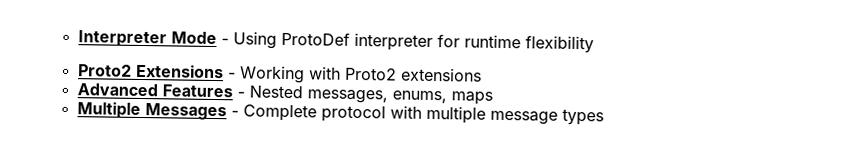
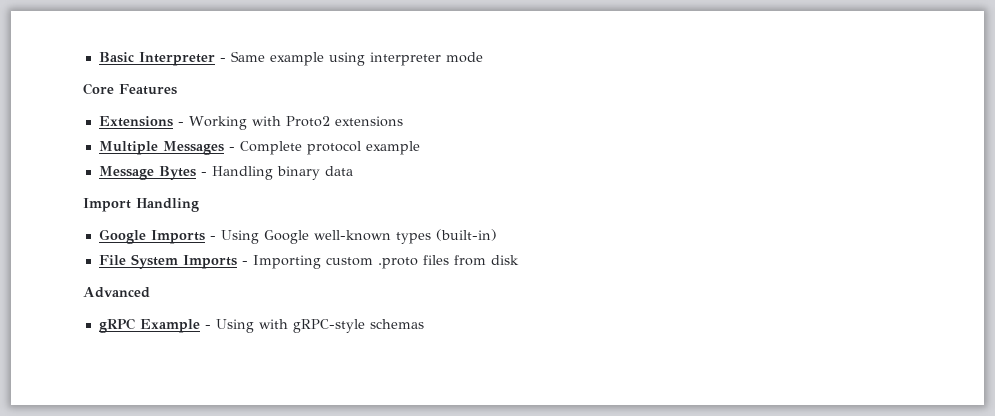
- Interpreter Mode - Using ProtoDef interpreter for runtime flexibility
- Proto2 Extensions - Working with Proto2 extensions
+ Basic Interpreter - Same example using interpreter mode
+ Core Features
+ Extensions - Working with Proto2 extensions
- Advanced Features - Nested messages, enums, maps
- Multiple Messages - Complete protocol with multiple message types
+ Multiple Messages - Complete protocol example
+ Message Bytes - Handling binary data
+ Import Handling
+ Google Imports - Using Google well-known types (built-in)
+ File System Imports - Importing custom .proto files from disk
+ Advanced
+ gRPC Example - Using with gRPC-style schemas

